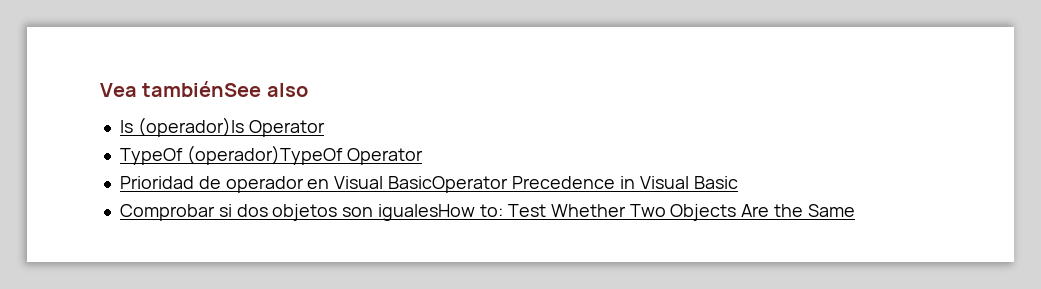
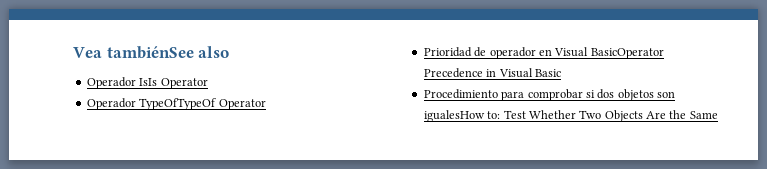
- Is (operador)Is Operator
- TypeOf (operador)TypeOf Operator
+ Operador IsIs Operator
+ Operador TypeOfTypeOf Operator
- Comprobar si dos objetos son igualesHow to: Test Whether Two Objects Are the Same
+ Procedimiento para comprobar si dos objetos son igualesHow to: Test Whether Two Objects Are the Same

